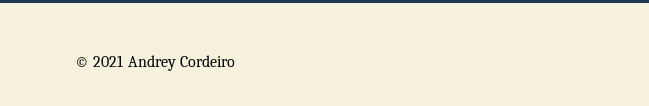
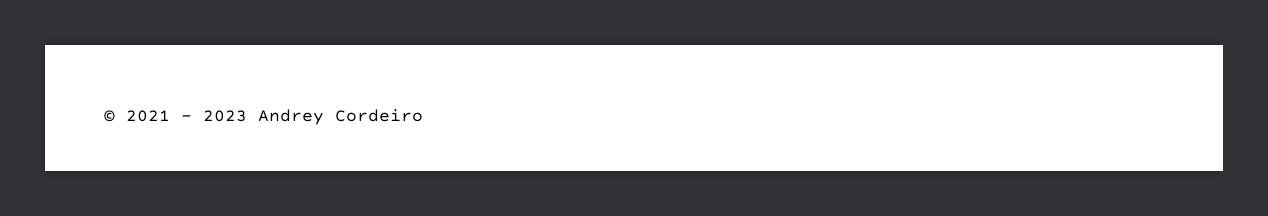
- © 2021 Andrey Cordeiro
+ © 2021 - 2023 Andrey Cordeiro

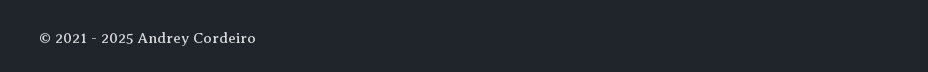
- © 2021 - 2023 Andrey Cordeiro
+ © 2021 - 2025 Andrey Cordeiro

